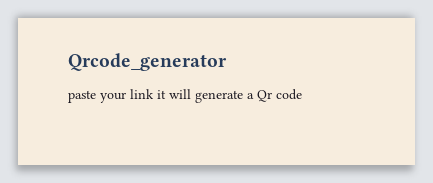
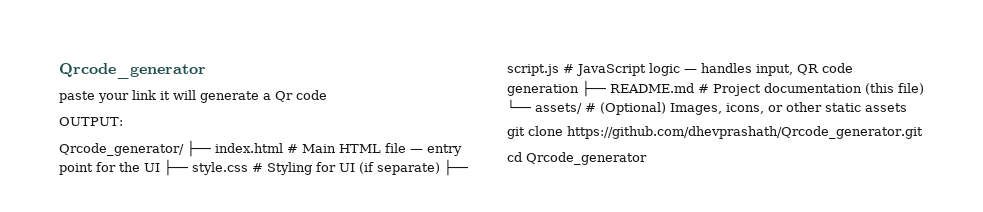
+ OUTPUT:
+ Qrcode_generator/ ├── index.html # Main HTML file — entry point for the UI ├── style.css # Styling for UI (if separate) ├── script.js # JavaScript logic — handles input, QR code generation ├── README.md # Project documentation (this file) └── assets/ # (Optional) Images, icons, or other static assets
+ git clone https://github.com/dhevprashath/Qrcode_generator.git
+ cd Qrcode_generator

